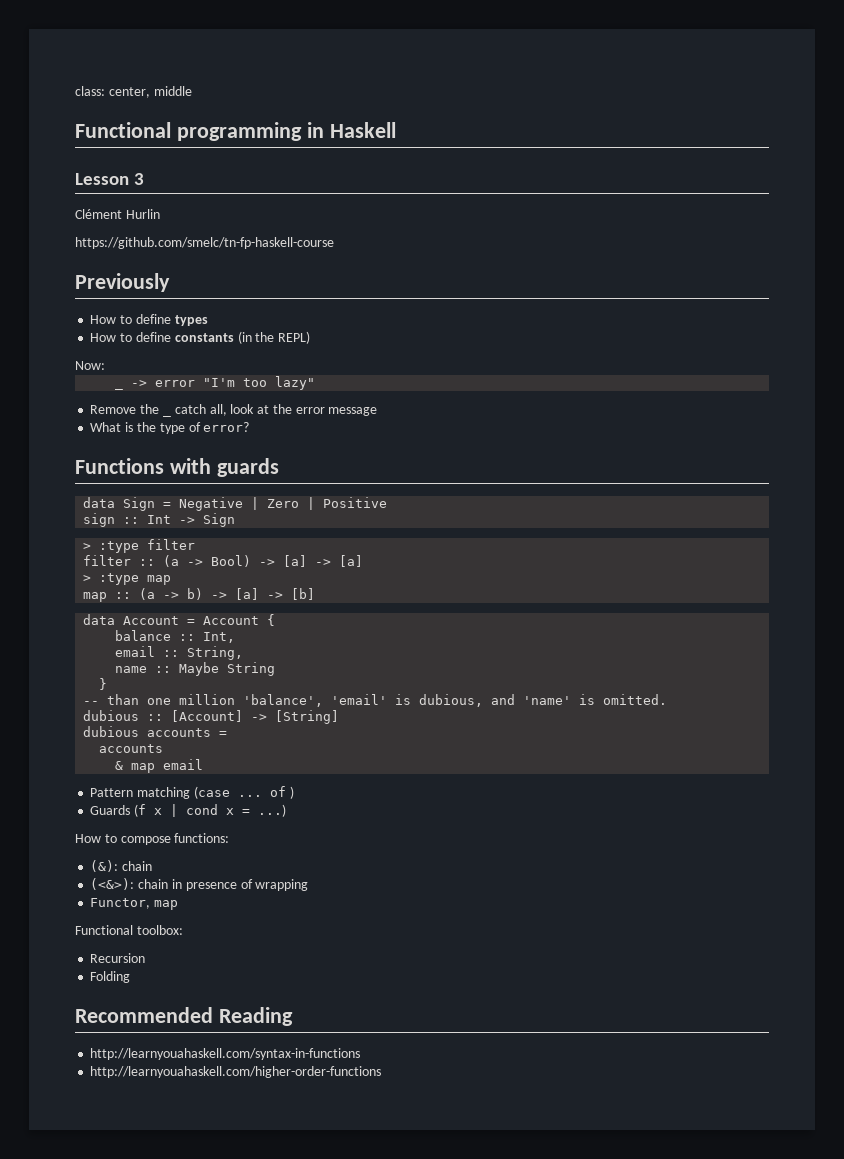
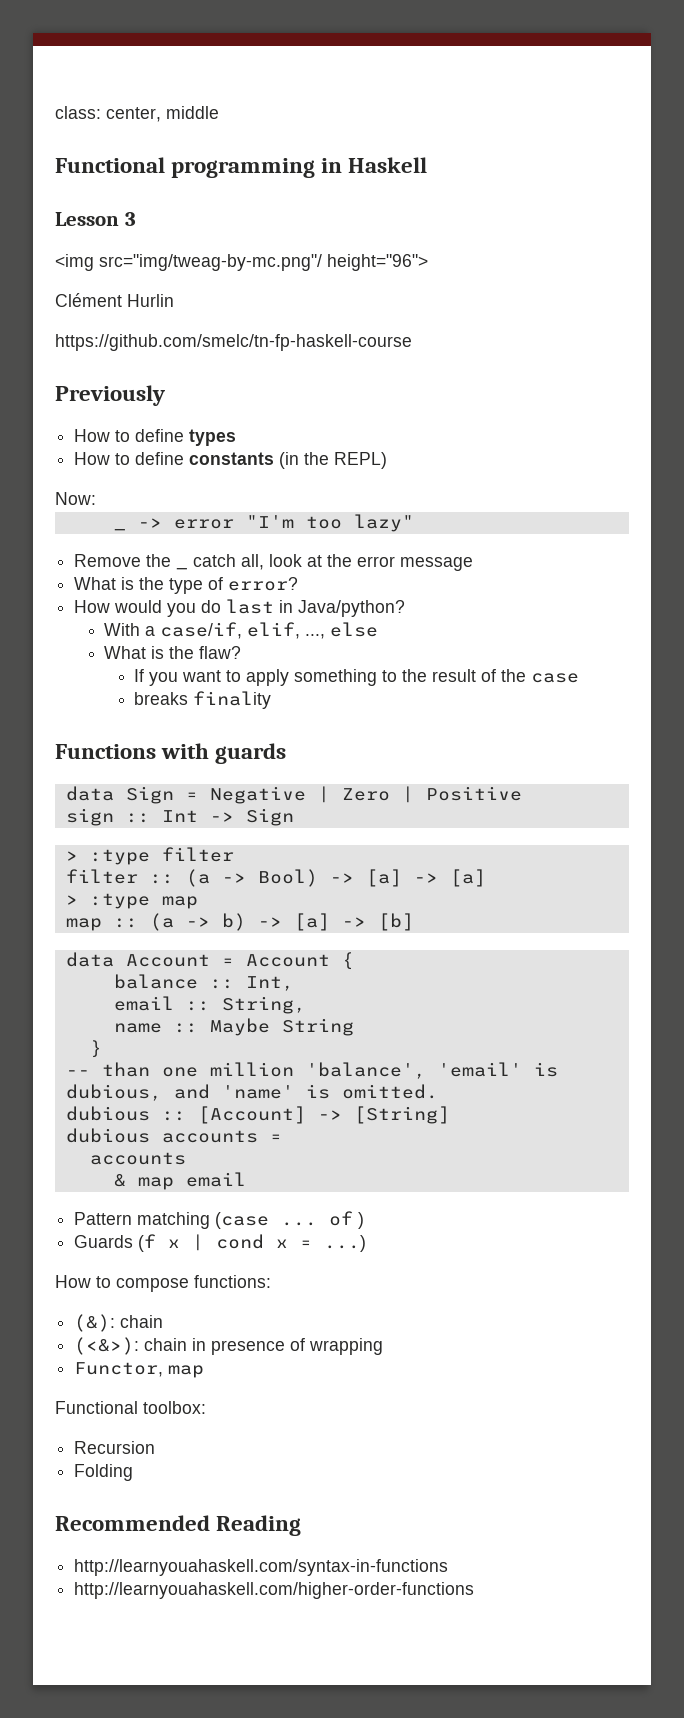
+ <img src="img/tweag-by-mc.png"/ height="96">
+ How would you do last in Java/python?
+ With a case/if, elif, ..., else
+ What is the flaw?
+ If you want to apply something to the result of the case
+ breaks finality

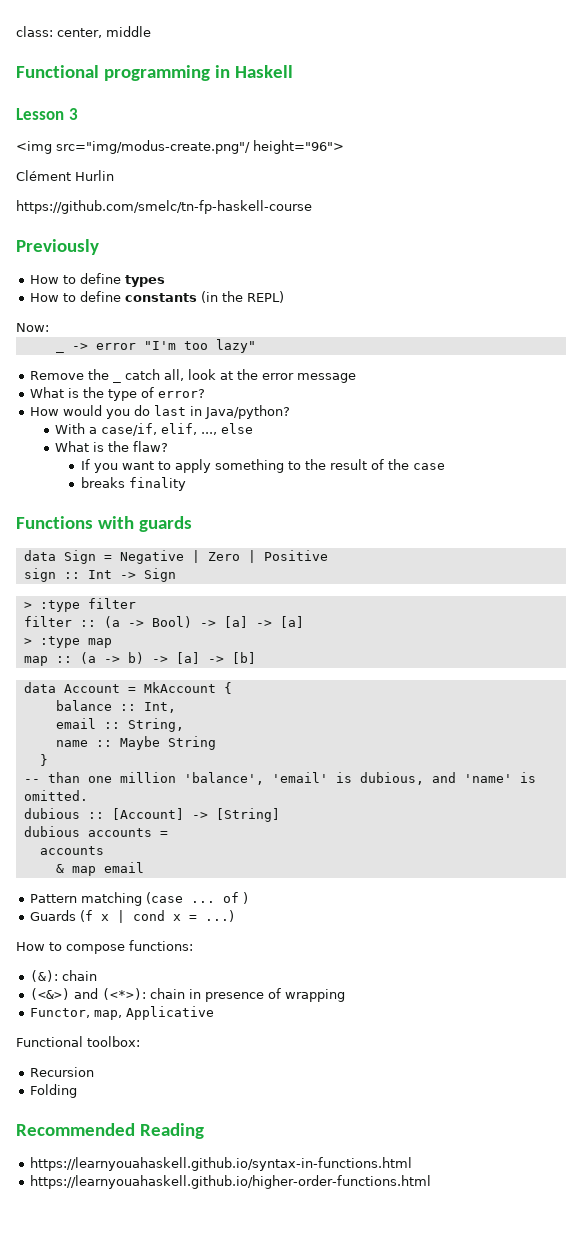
- <img src="img/tweag-by-mc.png"/ height="96">
+ <img src="img/modus-create.png"/ height="96">
- data Account = Account {
+ data Account = MkAccount {
- (<&>): chain in presence of wrapping
+ (<&>) and (<*>): chain in presence of wrapping
- Functor, map
+ Functor, map, Applicative
- http://learnyouahaskell.com/syntax-in-functions
- http://learnyouahaskell.com/higher-order-functions
+ https://learnyouahaskell.github.io/syntax-in-functions.html
+ https://learnyouahaskell.github.io/higher-order-functions.html

